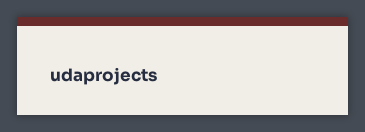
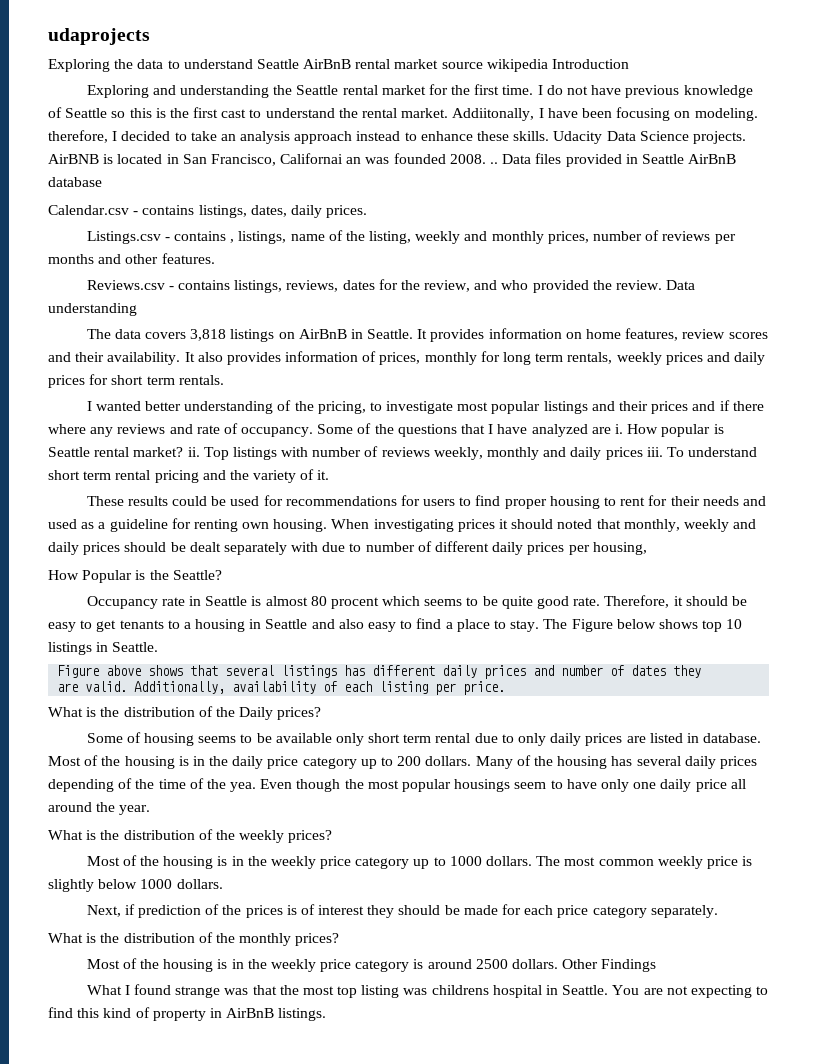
+ Exploring the data to understand Seattle AirBnB rental market source wikipedia Introduction
+ Exploring and understanding the Seattle rental market for the first time. I do not have previous knowledge of Seattle so this is the first cast to understand the rental market. Addiitonally, I have been focusing on modeling. therefore, I decided to take an analysis approach instead to enhance these skills. Udacity Data Science projects. AirBNB is located in San Francisco, Californai an was founded 2008. .. Data files provided in Seattle AirBnB database
+ Calendar.csv - contains listings, dates, daily prices.
+ Listings.csv - contains , listings, name of the listing, weekly and monthly prices, number of reviews per months and other features.
+ Reviews.csv - contains listings, reviews, dates for the review, and who provided the review. Data understanding
+ The data covers 3,818 listings on AirBnB in Seattle. It provides information on home features, review scores and their availability. It also provides information of prices, monthly for long term rentals, weekly prices and daily prices for short term rentals.
+ I wanted better understanding of the pricing, to investigate most popular listings and their prices and if there where any reviews and rate of occupancy. Some of the questions that I have analyzed are i. How popular is Seattle rental market? ii. Top listings with number of reviews weekly, monthly and daily prices iii. To understand short term rental pricing and the variety of it.
+ These results could be used for recommendations for users to find proper housing to rent for their needs and used as a guideline for renting own housing. When investigating prices it should noted that monthly, weekly and daily prices should be dealt separately with due to number of different daily prices per housing,
+ How Popular is the Seattle?
+ Occupancy rate in Seattle is almost 80 procent which seems to be quite good rate. Therefore, it should be easy to get tenants to a housing in Seattle and also easy to find a place to stay. The Figure below shows top 10 listings in Seattle.
+ Figure above shows that several listings has different daily prices and number of dates they
+ are valid. Additionally, availability of each listing per price.
+ What is the distribution of the Daily prices?
+ Some of housing seems to be available only short term rental due to only daily prices are listed in database. Most of the housing is in the daily price category up to 200 dollars. Many of the housing has several daily prices depending of the time of the yea. Even though the most popular housings seem to have only one daily price all around the year.
+ What is the distribution of the weekly prices?
+ Most of the housing is in the weekly price category up to 1000 dollars. The most common weekly price is slightly below 1000 dollars.
+ Next, if prediction of the prices is of interest they should be made for each price category separately.
+ What is the distribution of the monthly prices?
+ Most of the housing is in the weekly price category is around 2500 dollars. Other Findings
+ What I found strange was that the most top listing was childrens hospital in Seattle. You are not expecting to find this kind of property in AirBnB listings.

